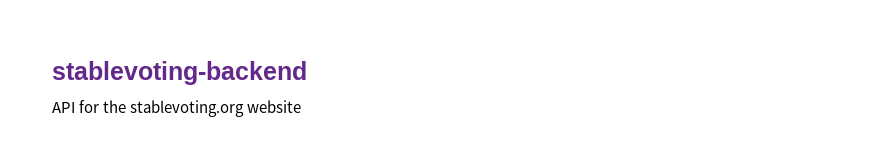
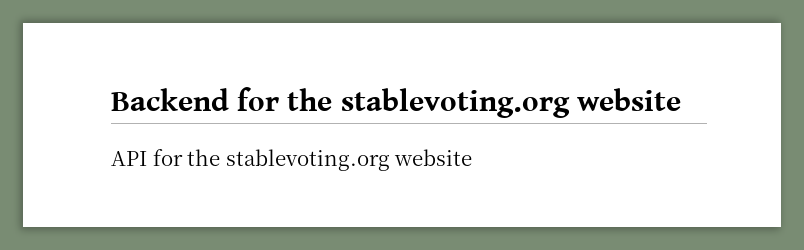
- stablevoting-backend
+ Backend for the stablevoting.org website

